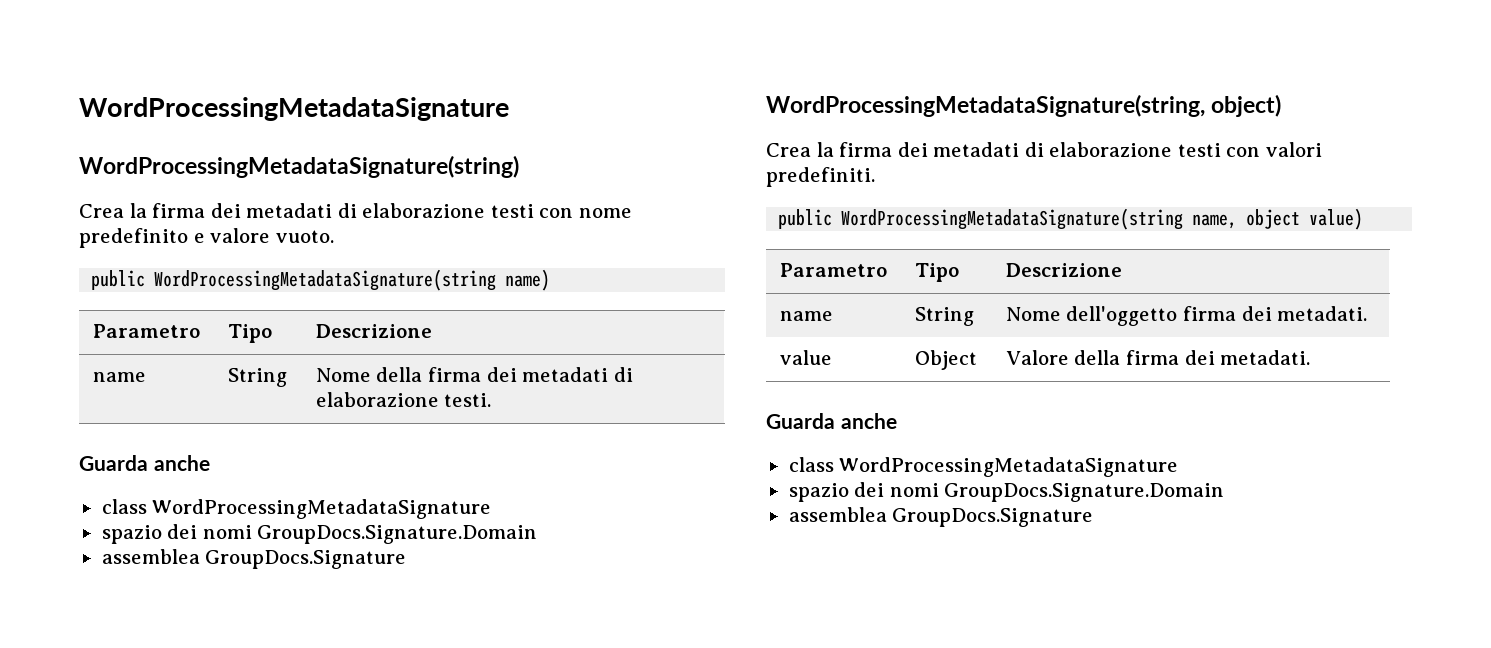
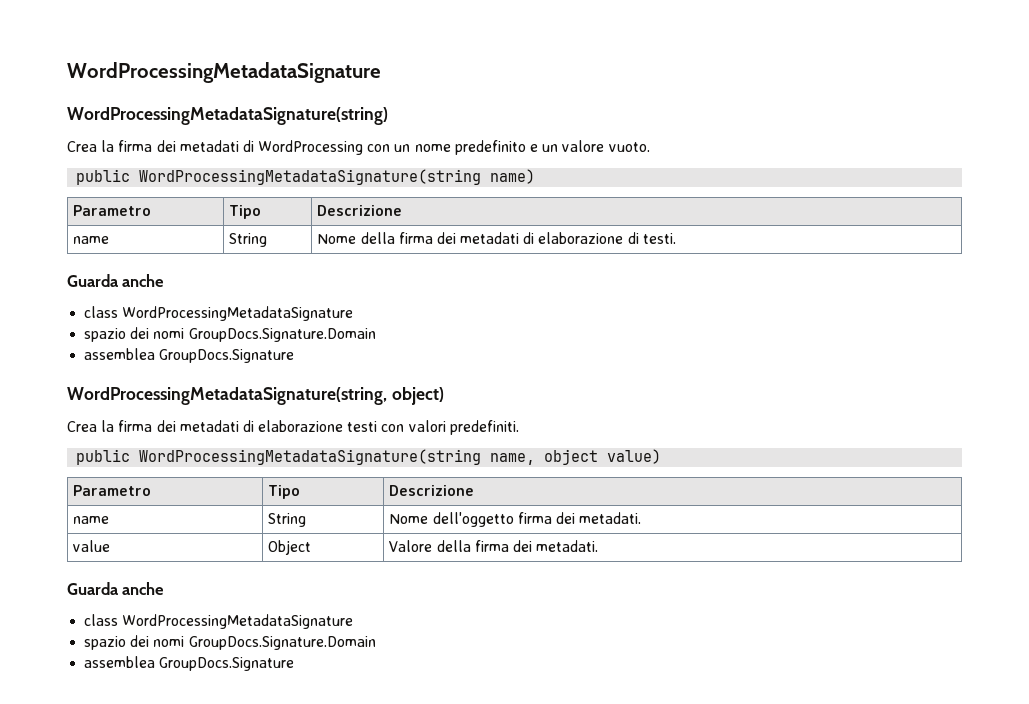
- Crea la firma dei metadati di elaborazione testi con nome predefinito e valore vuoto.
+ Crea la firma dei metadati di WordProcessing con un nome predefinito e un valore vuoto.
- name | String | Nome della firma dei metadati di elaborazione testi.
+ name | String | Nome della firma dei metadati di elaborazione di testi.

